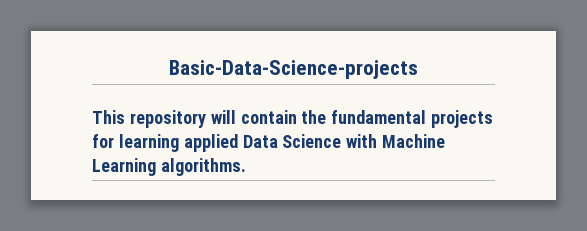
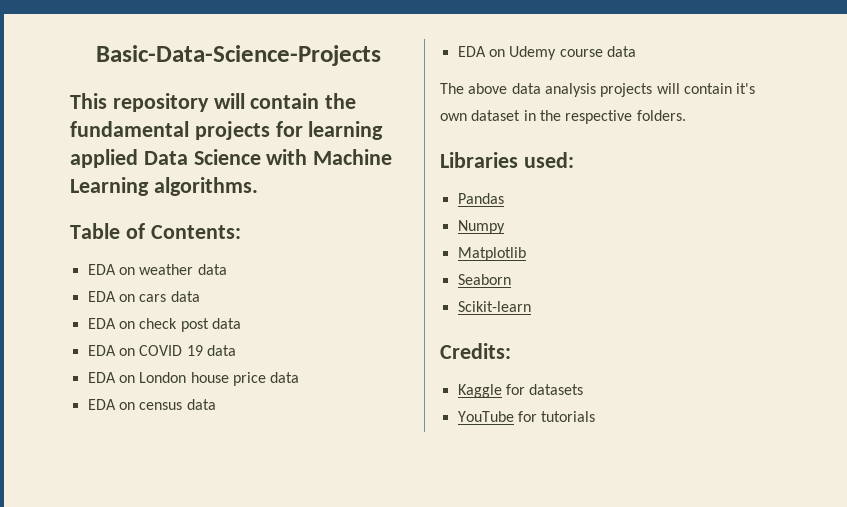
- Basic-Data-Science-projects
+ Basic-Data-Science-Projects
+ Table of Contents:
+ EDA on weather data
+ EDA on cars data
+ EDA on check post data
+ EDA on COVID 19 data
+ EDA on London house price data
+ EDA on census data
+ EDA on Udemy course data
+ The above data analysis projects will contain it's own dataset in the respective folders.
+ Libraries used:
+ Pandas
+ Numpy
+ Matplotlib
+ Seaborn
+ Scikit-learn
+ Credits:
+ Kaggle for datasets
+ YouTube for tutorials

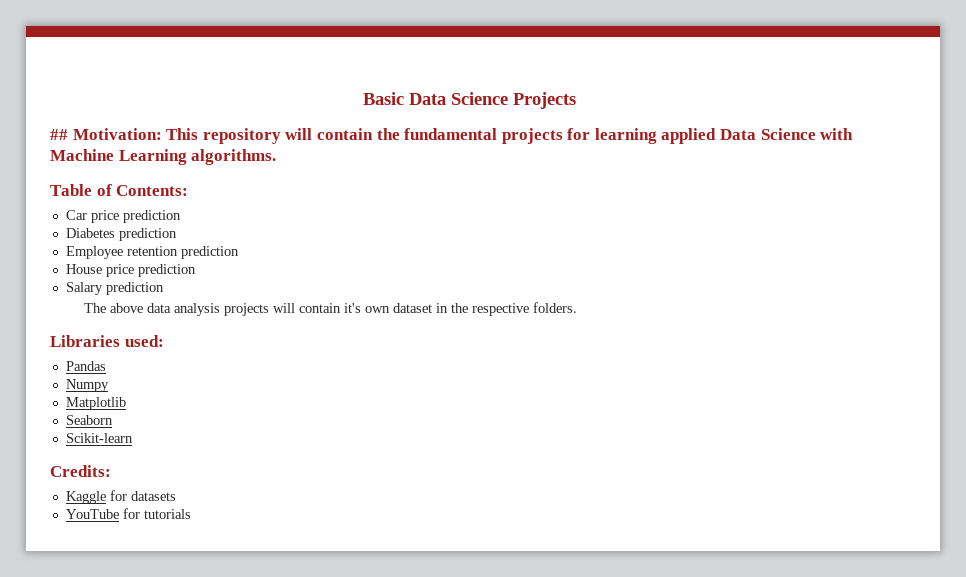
- Basic-Data-Science-Projects
- This repository will contain the fundamental projects for learning applied Data Science with Machine Learning algorithms.
+ Basic Data Science Projects
+ ## Motivation: This repository will contain the fundamental projects for learning applied Data Science with Machine Learning algorithms.
- EDA on weather data
- EDA on cars data
- EDA on check post data
- EDA on COVID 19 data
- EDA on London house price data
- EDA on census data
- EDA on Udemy course data
+ Car price prediction
+ Diabetes prediction
+ Employee retention prediction
+ House price prediction
+ Salary prediction

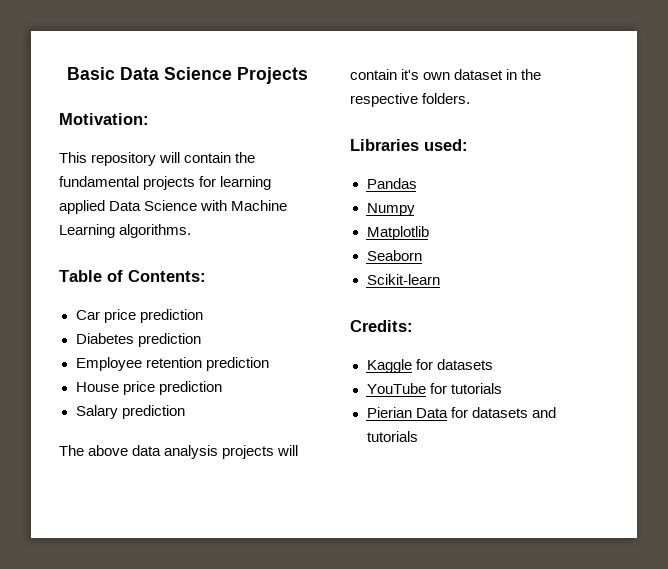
- ## Motivation: This repository will contain the fundamental projects for learning applied Data Science with Machine Learning algorithms.
+ Motivation:
+ This repository will contain the fundamental projects for learning applied Data Science with Machine Learning algorithms.
+ Pierian Data for datasets and tutorials

